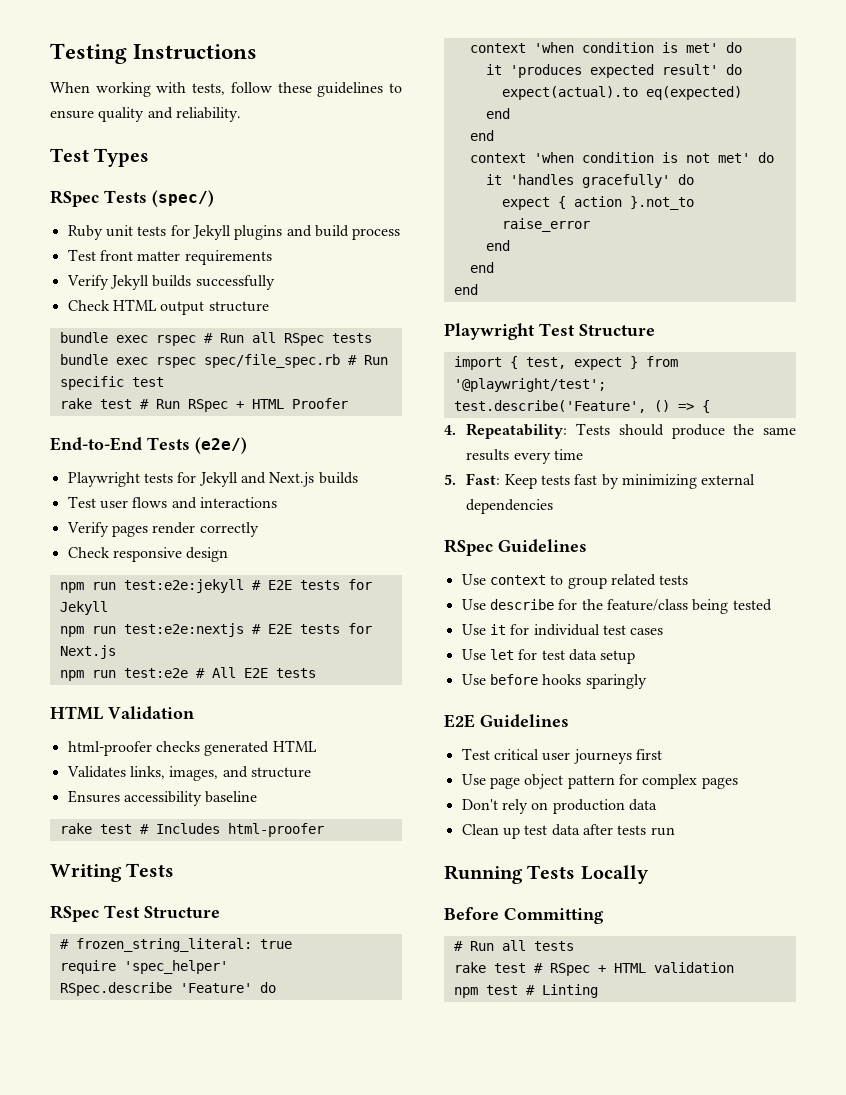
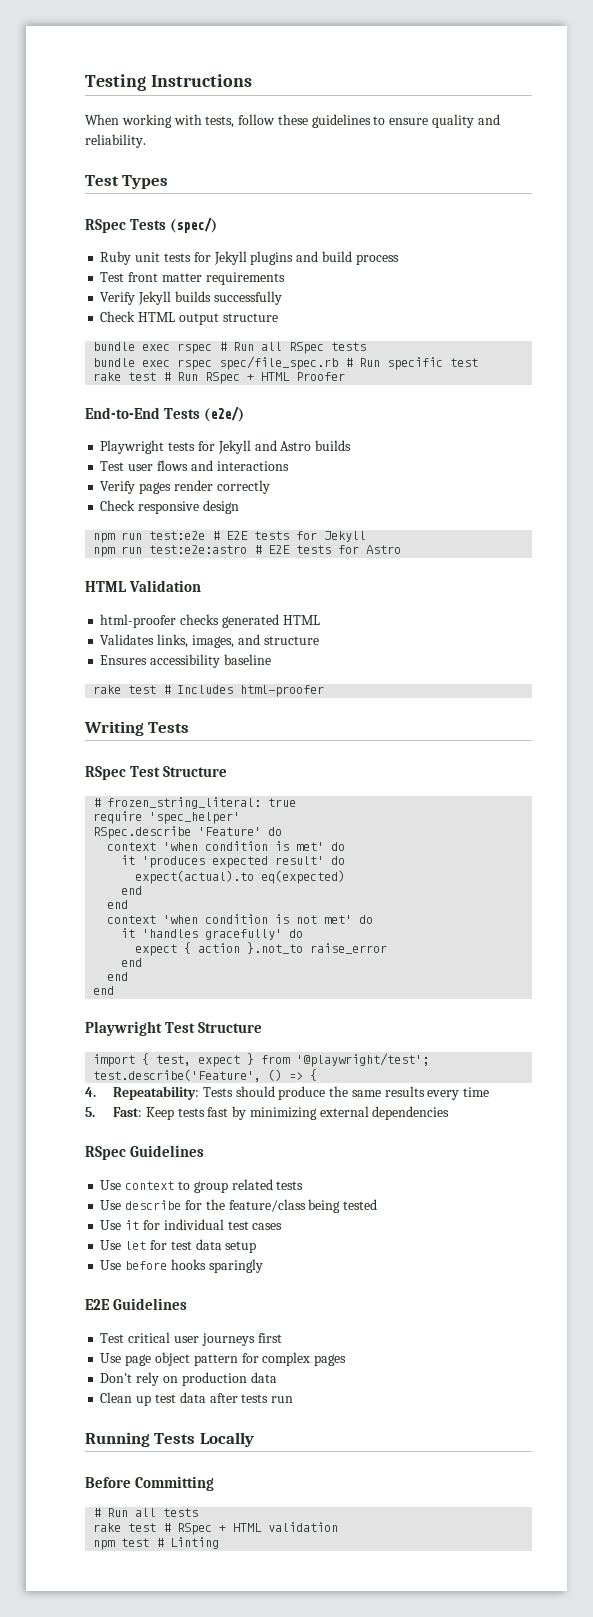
- Playwright tests for Jekyll and Next.js builds
+ Playwright tests for Jekyll and Astro builds
- npm run test:e2e:jekyll # E2E tests for Jekyll
+ npm run test:e2e # E2E tests for Jekyll
- npm run test:e2e:nextjs # E2E tests for Next.js
- npm run test:e2e # All E2E tests
+ npm run test:e2e:astro # E2E tests for Astro

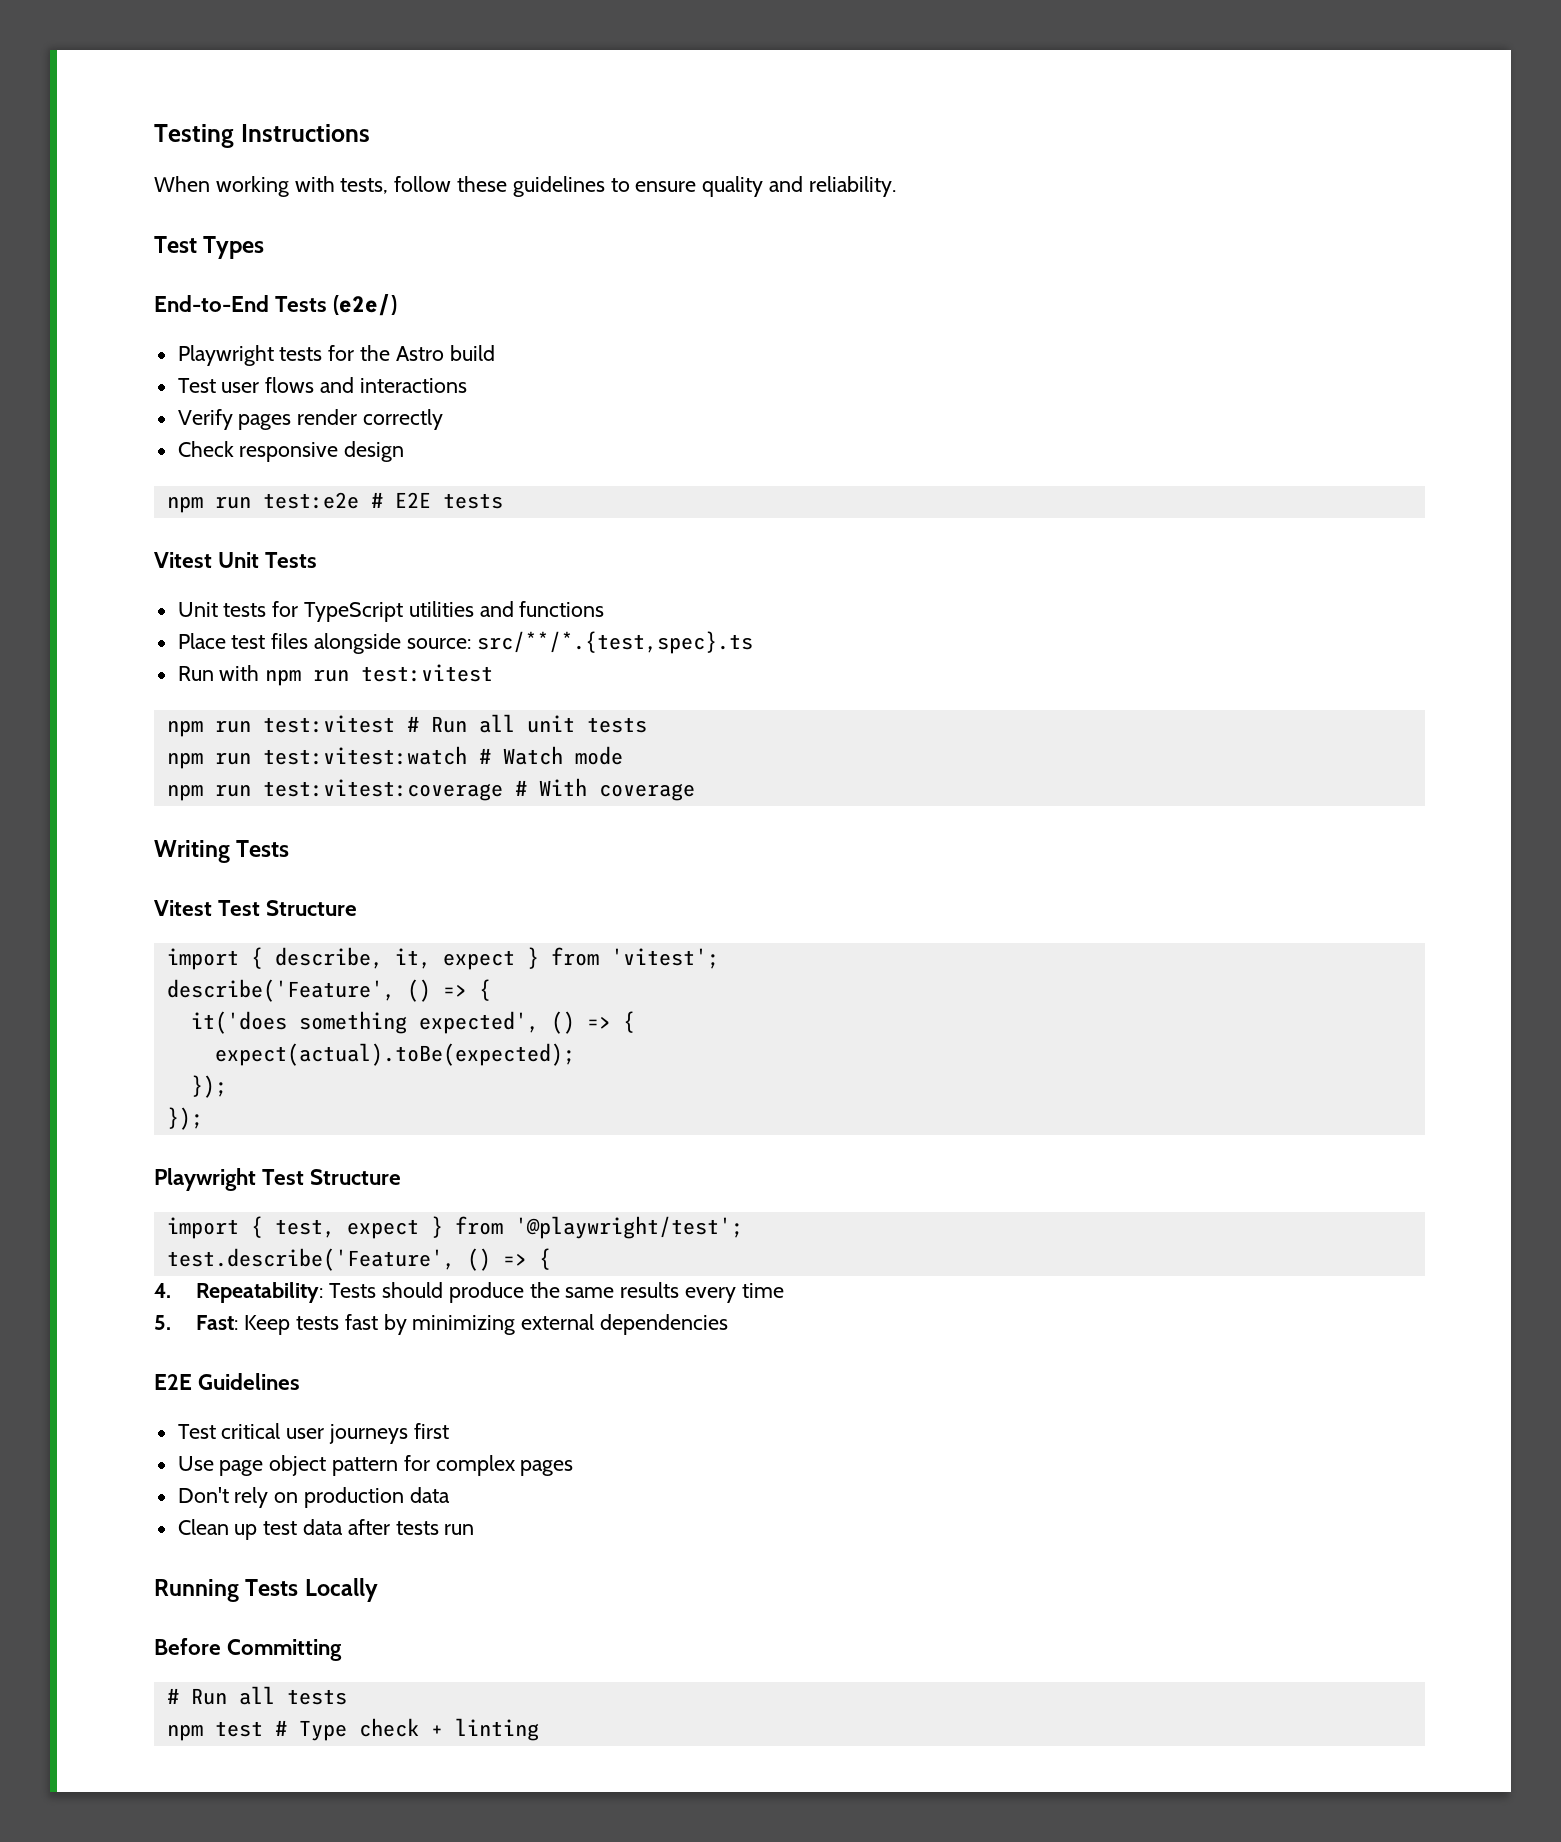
- RSpec Tests (spec/)
- Ruby unit tests for Jekyll plugins and build process
- Test front matter requirements
- Verify Jekyll builds successfully
- Check HTML output structure
- bundle exec rspec # Run all RSpec tests
- bundle exec rspec spec/file_spec.rb # Run specific test
- rake test # Run RSpec + HTML Proofer
- Playwright tests for Jekyll and Astro builds
+ Playwright tests for the Astro build
- npm run test:e2e # E2E tests for Jekyll
- npm run test:e2e:astro # E2E tests for Astro
- HTML Validation
- html-proofer checks generated HTML
- Validates links, images, and structure
- Ensures accessibility baseline
- rake test # Includes html-proofer
+ npm run test:e2e # E2E tests
+ Vitest Unit Tests
+ Unit tests for TypeScript utilities and functions
+ Place test files alongside source: src/**/*.{test,spec}.ts
+ Run with npm run test:vitest
+ npm run test:vitest # Run all unit tests
+ npm run test:vitest:watch # Watch mode
+ npm run test:vitest:coverage # With coverage
- RSpec Test Structure
- # frozen_string_literal: true
- require 'spec_helper'
- RSpec.describe 'Feature' do
- context 'when condition is met' do
- it 'produces expected result' do
- expect(actual).to eq(expected)
- end
- end
- context 'when condition is not met' do
- it 'handles gracefully' do
- expect { action }.not_to raise_error
- end
- end
- end
+ Vitest Test Structure
+ import { describe, it, expect } from 'vitest';
+ describe('Feature', () => {
+ it('does something expected', () => {
+ expect(actual).toBe(expected);
+ });
+ });
- RSpec Guidelines
- Use context to group related tests
- Use describe for the feature/class being tested
- Use it for individual test cases
- Use let for test data setup
- Use before hooks sparingly
- rake test # RSpec + HTML validation
- npm test # Linting
+ npm test # Type check + linting

